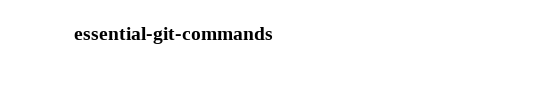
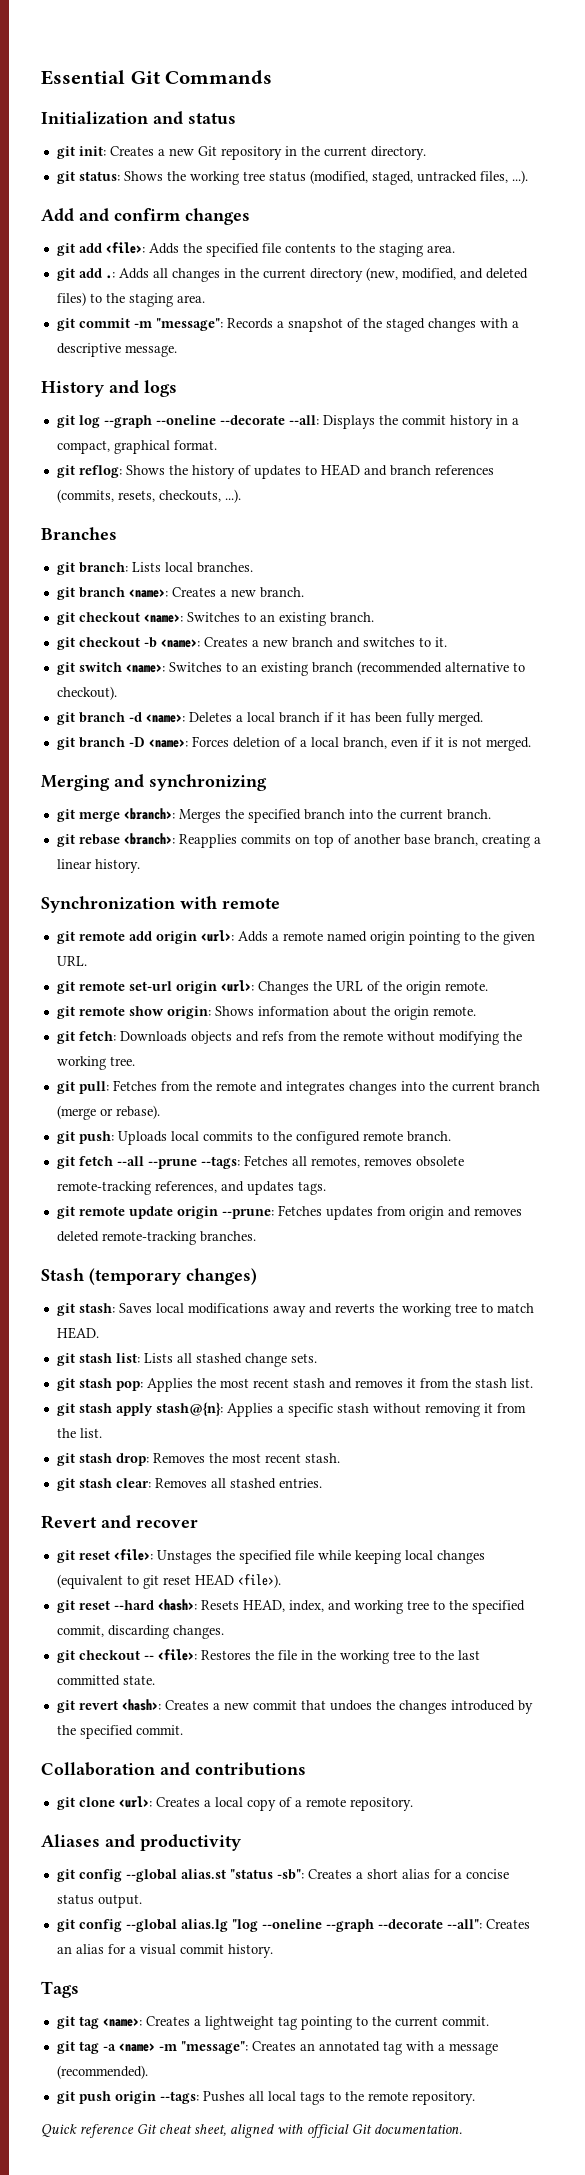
- essential-git-commands
+ Essential Git Commands
+ Initialization and status
+ git init: Creates a new Git repository in the current directory.
+ git status: Shows the working tree status (modified, staged, untracked files, ...).
+ Add and confirm changes
+ git add <file>: Adds the specified file contents to the staging area.
+ git add .: Adds all changes in the current directory (new, modified, and deleted files) to the staging area.
+ git commit -m "message": Records a snapshot of the staged changes with a descriptive message.
+ History and logs
+ git log --graph --oneline --decorate --all: Displays the commit history in a compact, graphical format.
+ git reflog: Shows the history of updates to HEAD and branch references (commits, resets, checkouts, ...).
+ Branches
+ git branch: Lists local branches.
+ git branch <name>: Creates a new branch.
+ git checkout <name>: Switches to an existing branch.
+ git checkout -b <name>: Creates a new branch and switches to it.
+ git switch <name>: Switches to an existing branch (recommended alternative to checkout).
+ git branch -d <name>: Deletes a local branch if it has been fully merged.
+ git branch -D <name>: Forces deletion of a local branch, even if it is not merged.
+ Merging and synchronizing
+ git merge <branch>: Merges the specified branch into the current branch.
+ git rebase <branch>: Reapplies commits on top of another base branch, creating a linear history.
+ Synchronization with remote
+ git remote add origin <url>: Adds a remote named origin pointing to the given URL.
+ git remote set-url origin <url>: Changes the URL of the origin remote.
+ git remote show origin: Shows information about the origin remote.
+ git fetch: Downloads objects and refs from the remote without modifying the working tree.
+ git pull: Fetches from the remote and integrates changes into the current branch (merge or rebase).
+ git push: Uploads local commits to the configured remote branch.
+ git fetch --all --prune --tags: Fetches all remotes, removes obsolete remote-tracking references, and updates tags.
+ git remote update origin --prune: Fetches updates from origin and removes deleted remote-tracking branches.
+ Stash (temporary changes)
+ git stash: Saves local modifications away and reverts the working tree to match HEAD.
+ git stash list: Lists all stashed change sets.
+ git stash pop: Applies the most recent stash and removes it from the stash list.
+ git stash apply stash@{n}: Applies a specific stash without removing it from the list.
+ git stash drop: Removes the most recent stash.
+ git stash clear: Removes all stashed entries.
+ Revert and recover
+ git reset <file>: Unstages the specified file while keeping local changes (equivalent to git reset HEAD <file>).
+ git reset --hard <hash>: Resets HEAD, index, and working tree to the specified commit, discarding changes.
+ git checkout -- <file>: Restores the file in the working tree to the last committed state.
+ git revert <hash>: Creates a new commit that undoes the changes introduced by the specified commit.
+ Collaboration and contributions
+ git clone <url>: Creates a local copy of a remote repository.
+ Aliases and productivity
+ git config --global alias.st "status -sb": Creates a short alias for a concise status output.
+ git config --global alias.lg "log --oneline --graph --decorate --all": Creates an alias for a visual commit history.
+ Tags
+ git tag <name>: Creates a lightweight tag pointing to the current commit.
+ git tag -a <name> -m "message": Creates an annotated tag with a message (recommended).
+ git push origin --tags: Pushes all local tags to the remote repository.
+ Quick reference Git cheat sheet, aligned with official Git documentation.

